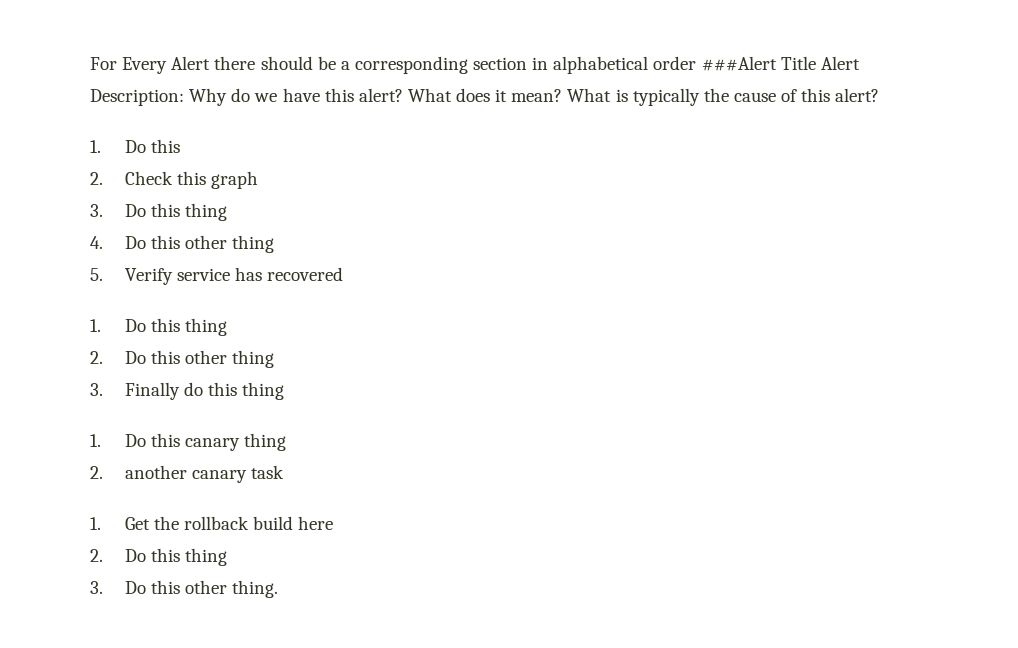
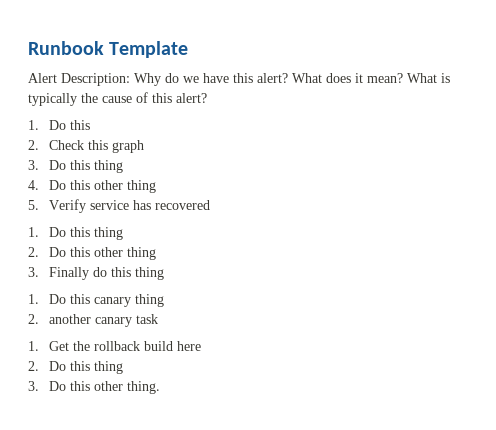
- For Every Alert there should be a corresponding section in alphabetical order ###Alert Title Alert Description: Why do we have this alert?
+ Runbook Template
+ Alert Description: Why do we have this alert?

